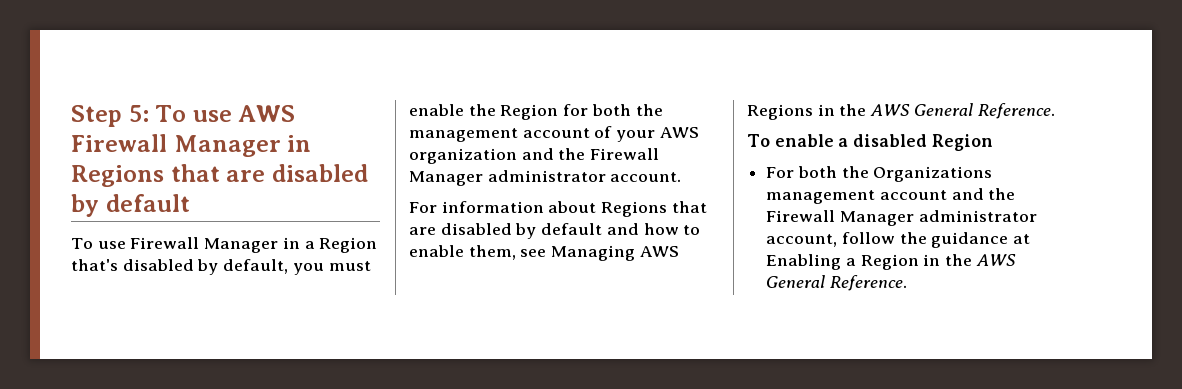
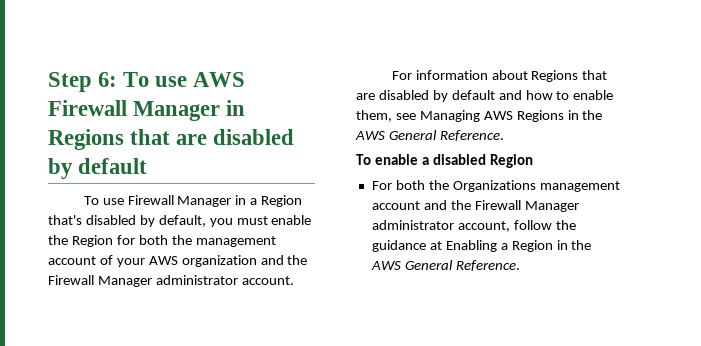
- Step 5: To use AWS Firewall Manager in Regions that are disabled by default
+ Step 6: To use AWS Firewall Manager in Regions that are disabled by default

